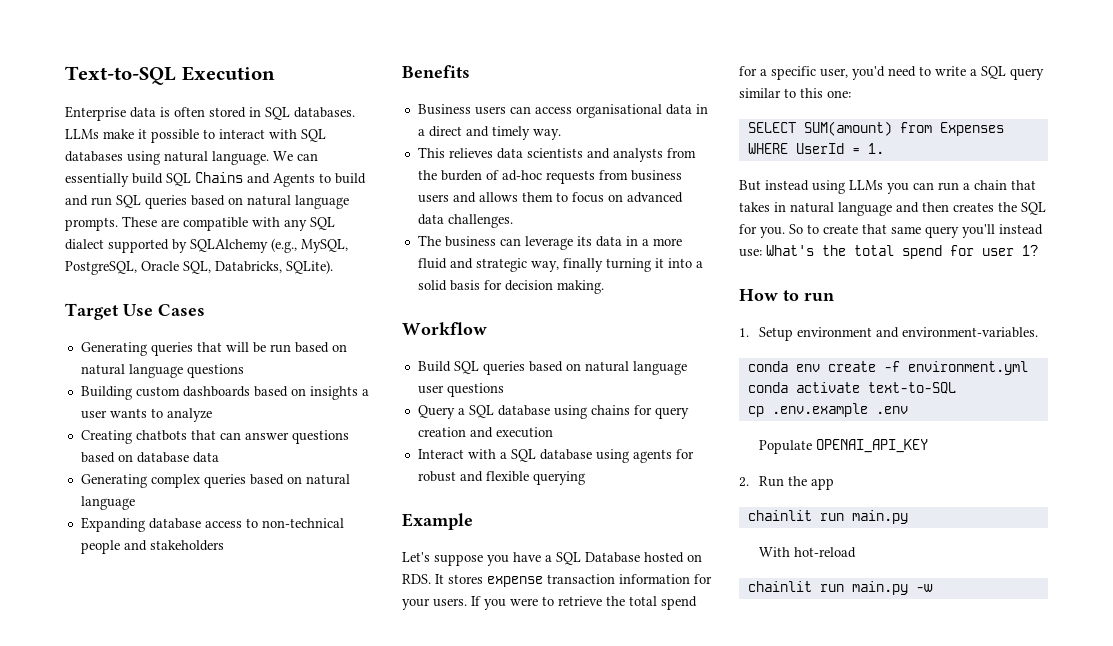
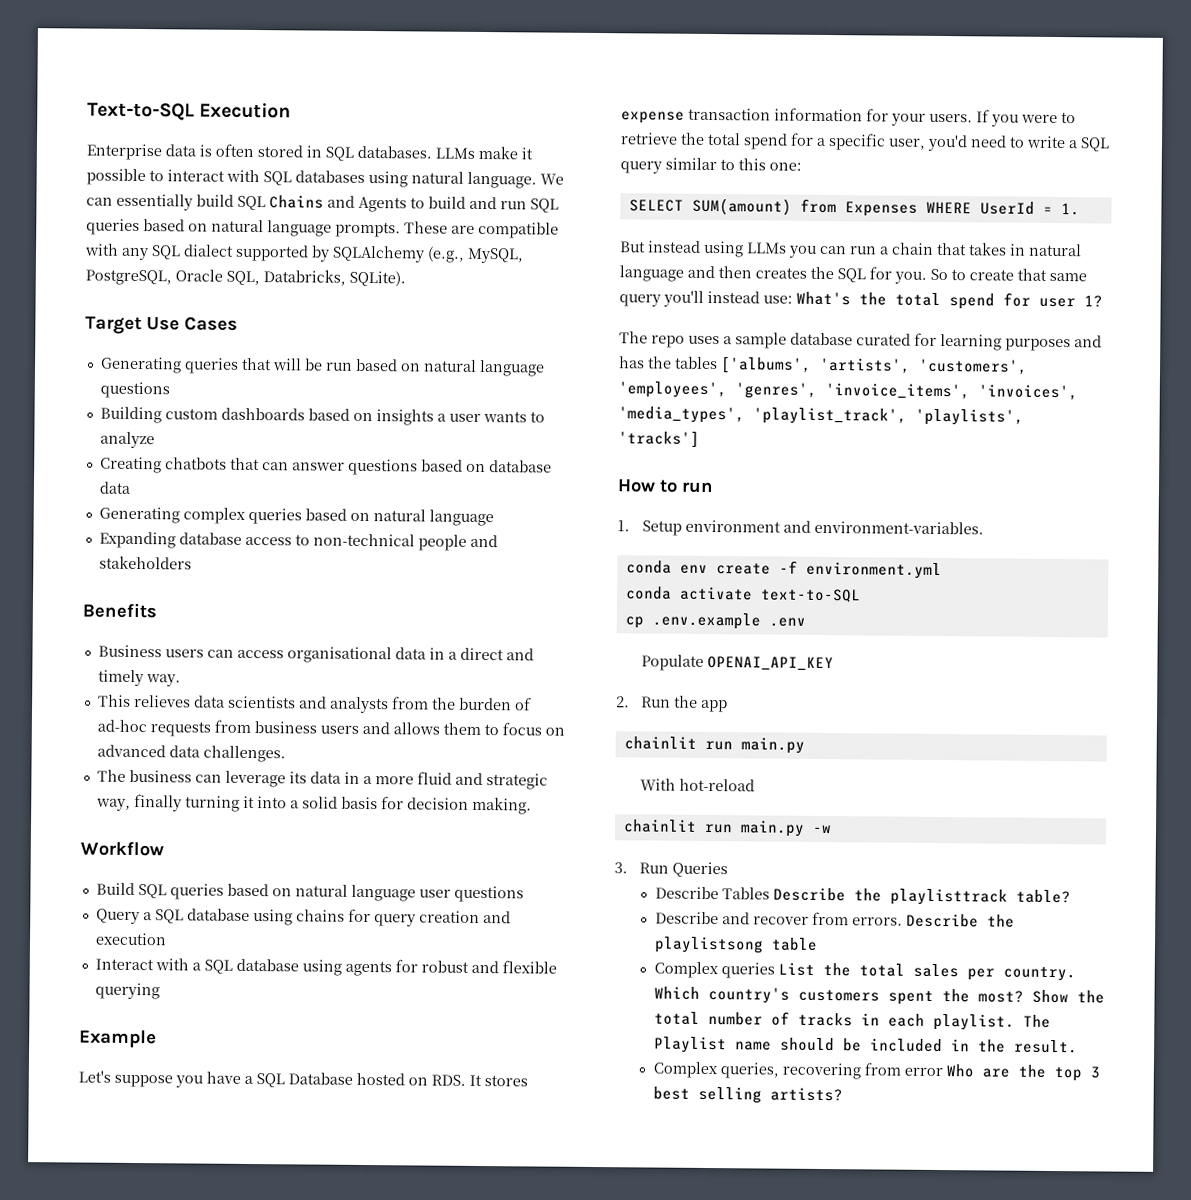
+ The repo uses a sample database curated for learning purposes and has the tables ['albums', 'artists', 'customers', 'employees', 'genres', 'invoice_items', 'invoices', 'media_types', 'playlist_track', 'playlists', 'tracks']
+ 3. Run Queries
+ Describe Tables Describe the playlisttrack table?
+ Describe and recover from errors. Describe the playlistsong table
+ Complex queries List the total sales per country. Which country's customers spent the most? Show the total number of tracks in each playlist. The Playlist name should be included in the result.
+ Complex queries, recovering from error Who are the top 3 best selling artists?

